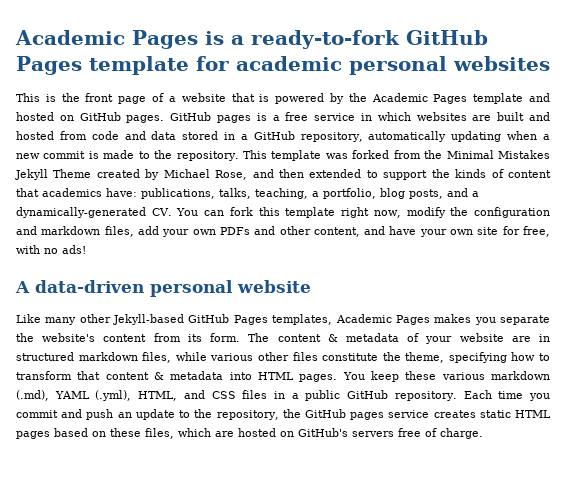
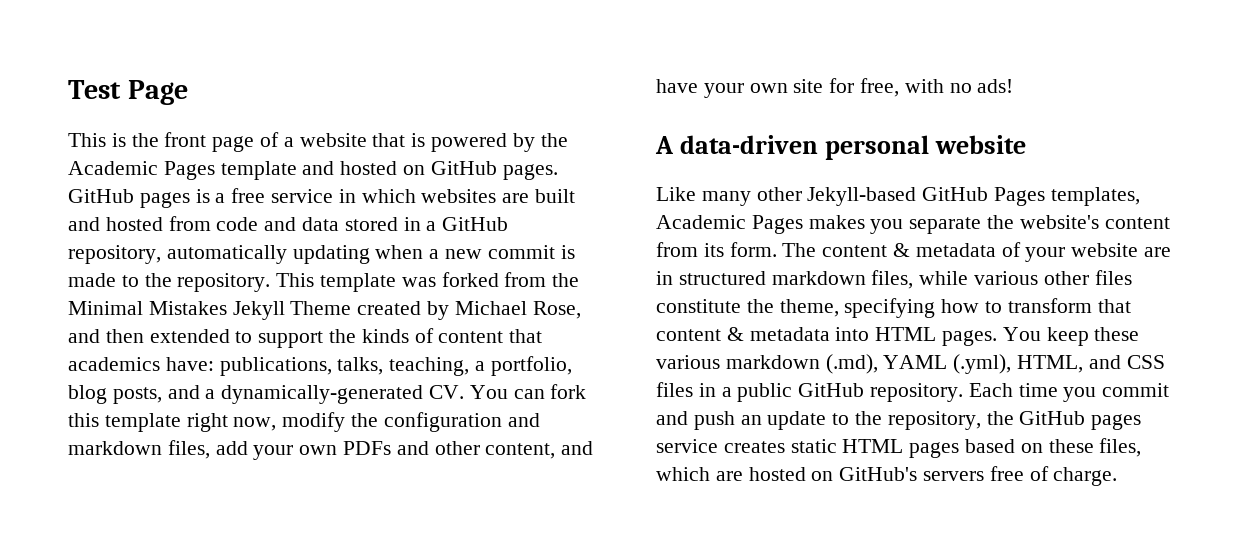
- Academic Pages is a ready-to-fork GitHub Pages template for academic personal websites
+ Test Page

